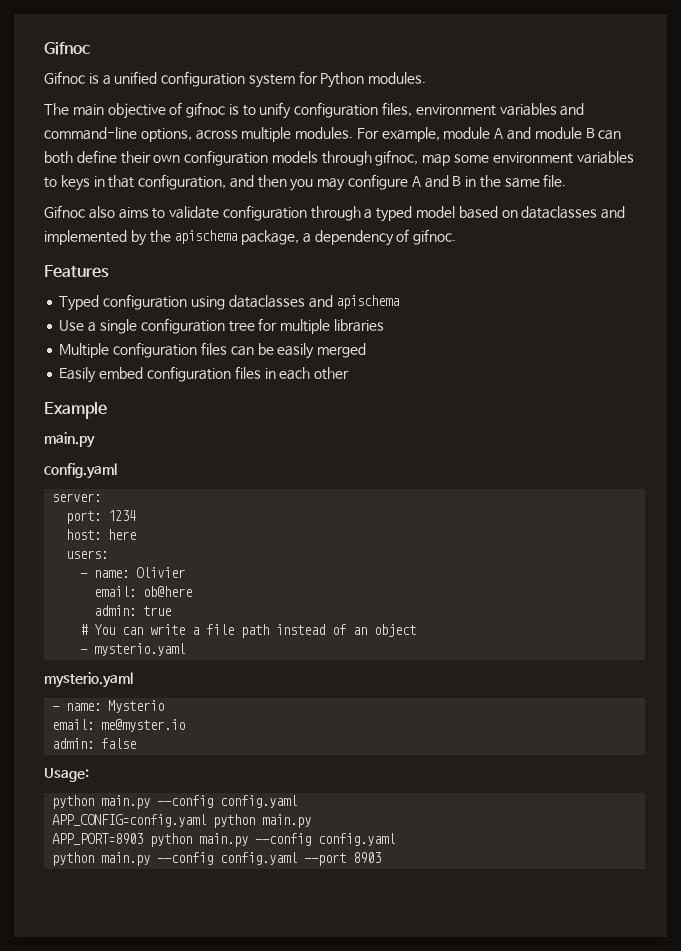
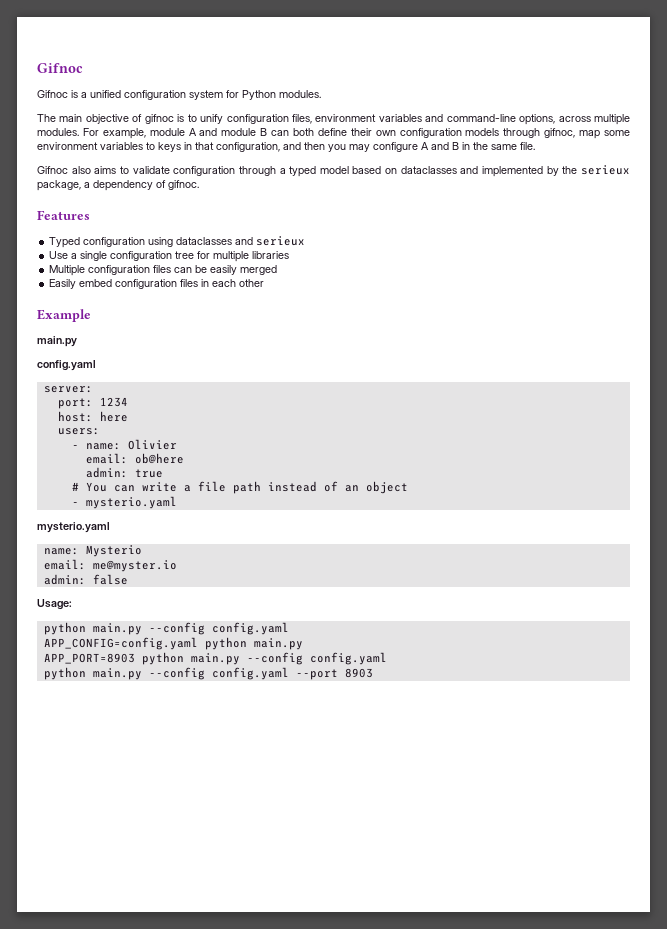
- Gifnoc also aims to validate configuration through a typed model based on dataclasses and implemented by the apischema package, a dependency of gifnoc.
+ Gifnoc also aims to validate configuration through a typed model based on dataclasses and implemented by the serieux package, a dependency of gifnoc.
- Typed configuration using dataclasses and apischema
+ Typed configuration using dataclasses and serieux
- - name: Mysterio
+ name: Mysterio

